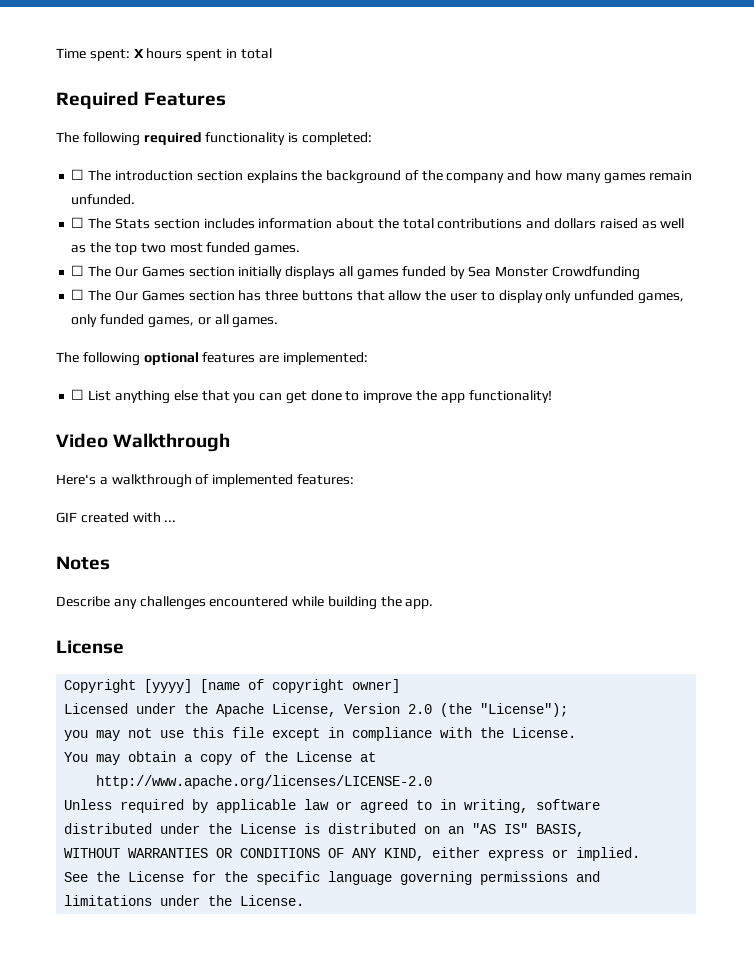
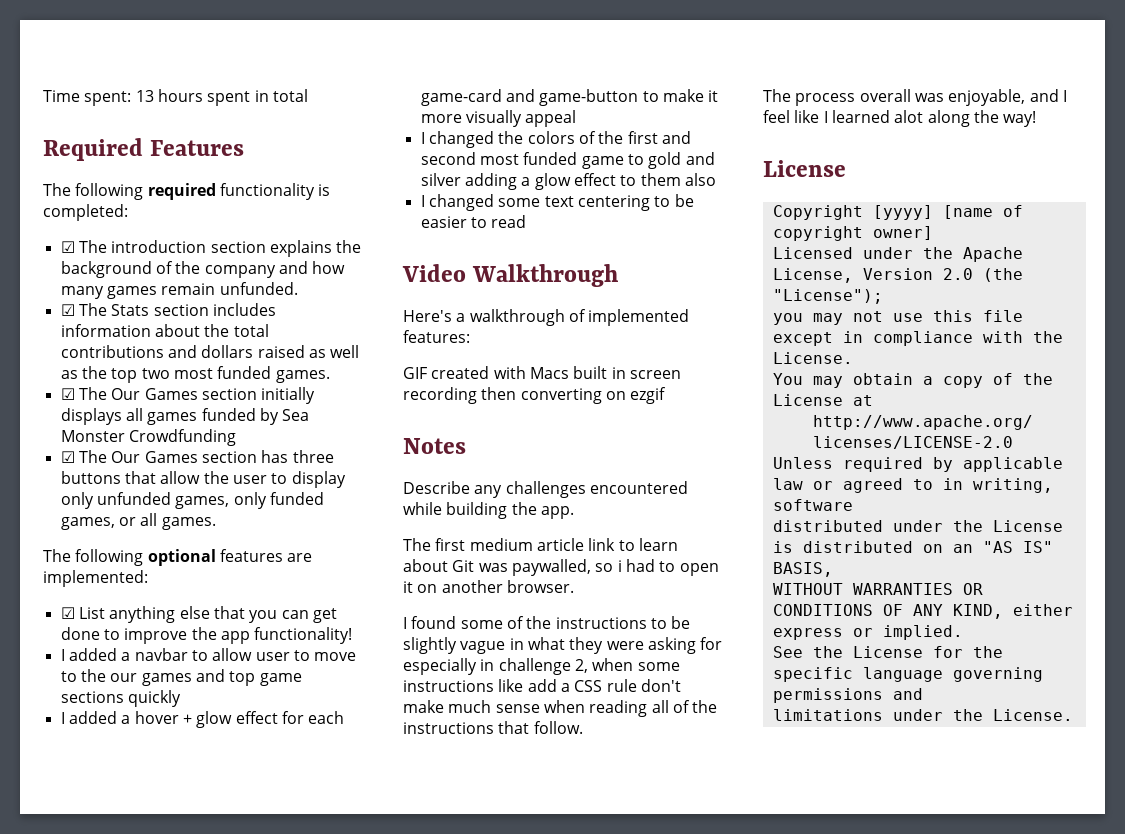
- Time spent: X hours spent in total
+ Time spent: 13 hours spent in total
- ☐ The introduction section explains the background of the company and how many games remain unfunded.
+ ☑ The introduction section explains the background of the company and how many games remain unfunded.
- ☐ The Stats section includes information about the total contributions and dollars raised as well as the top two most funded games.
+ ☑ The Stats section includes information about the total contributions and dollars raised as well as the top two most funded games.
- ☐ The Our Games section initially displays all games funded by Sea Monster Crowdfunding
+ ☑ The Our Games section initially displays all games funded by Sea Monster Crowdfunding
- ☐ The Our Games section has three buttons that allow the user to display only unfunded games, only funded games, or all games.
+ ☑ The Our Games section has three buttons that allow the user to display only unfunded games, only funded games, or all games.
- ☐ List anything else that you can get done to improve the app functionality!
+ ☑ List anything else that you can get done to improve the app functionality!
+ I added a navbar to allow user to move to the our games and top game sections quickly
+ I added a hover + glow effect for each game-card and game-button to make it more visually appeal
+ I changed the colors of the first and second most funded game to gold and silver adding a glow effect to them also
+ I changed some text centering to be easier to read
- GIF created with ...
+ GIF created with Macs built in screen recording then converting on ezgif
+ The first medium article link to learn about Git was paywalled, so i had to open it on another browser.
+ I found some of the instructions to be slightly vague in what they were asking for especially in challenge 2, when some instructions like add a CSS rule don't make much sense when reading all of the instructions that follow.
+ The process overall was enjoyable, and I feel like I learned alot along the way!

